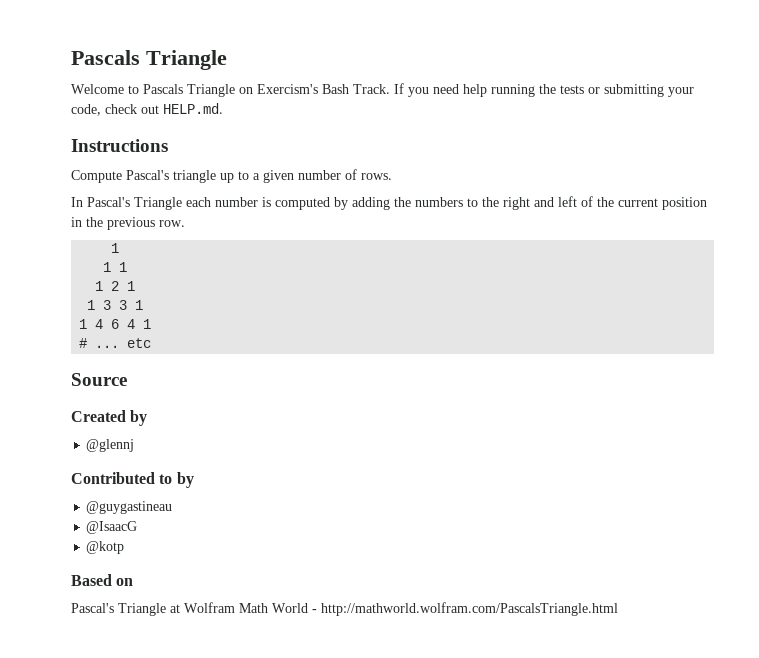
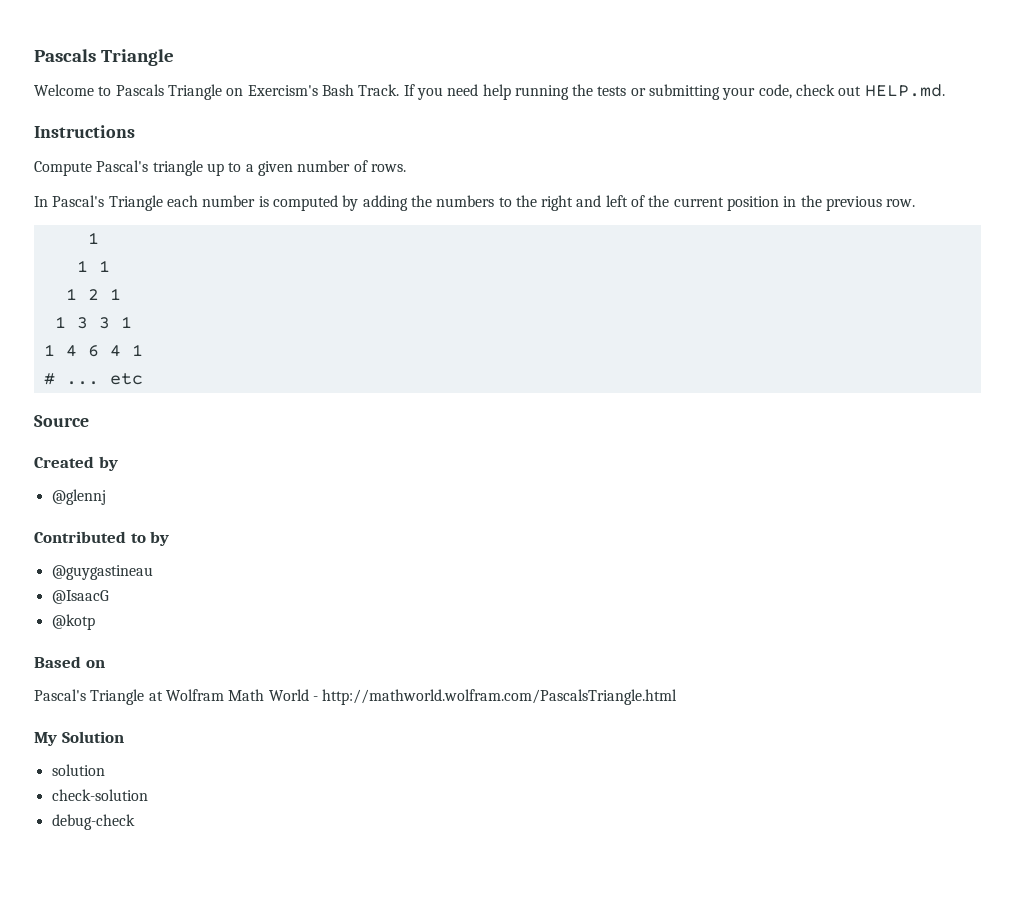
+ My Solution
+ solution
+ check-solution
+ debug-check

